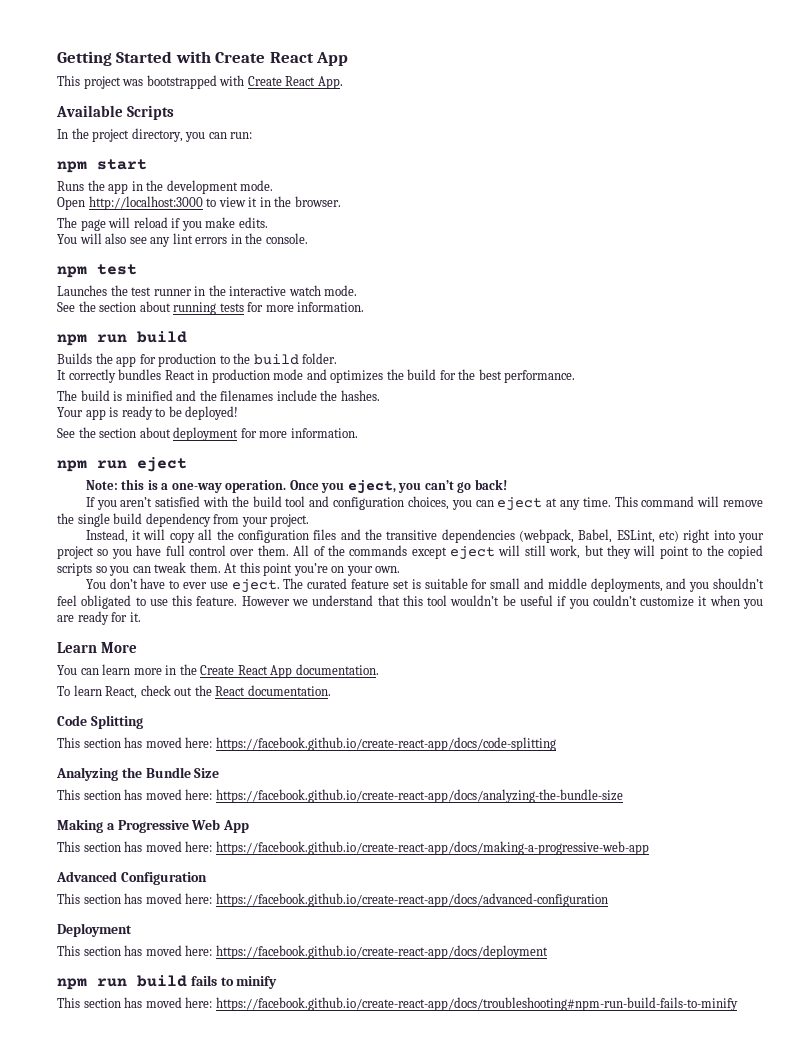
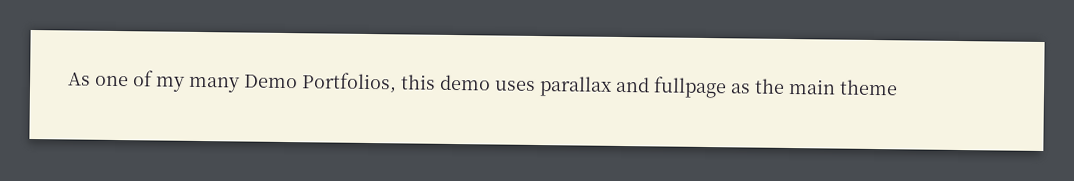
- Getting Started with Create React App
- This project was bootstrapped with Create React App.
- Available Scripts
- In the project directory, you can run:
- npm start
- Runs the app in the development mode.
- Open http://localhost:3000 to view it in the browser.
- The page will reload if you make edits.
- You will also see any lint errors in the console.
- npm test
- Launches the test runner in the interactive watch mode.
- See the section about running tests for more information.
- npm run build
- Builds the app for production to the build folder.
- It correctly bundles React in production mode and optimizes the build for the best performance.
- The build is minified and the filenames include the hashes.
- Your app is ready to be deployed!
- See the section about deployment for more information.
- npm run eject
- Note: this is a one-way operation. Once you eject, you can’t go back!
- If you aren’t satisfied with the build tool and configuration choices, you can eject at any time. This command will remove the single build dependency from your project.
- Instead, it will copy all the configuration files and the transitive dependencies (webpack, Babel, ESLint, etc) right into your project so you have full control over them. All of the commands except eject will still work, but they will point to the copied scripts so you can tweak them. At this point you’re on your own.
- You don’t have to ever use eject. The curated feature set is suitable for small and middle deployments, and you shouldn’t feel obligated to use this feature. However we understand that this tool wouldn’t be useful if you couldn’t customize it when you are ready for it.
- Learn More
- You can learn more in the Create React App documentation.
- To learn React, check out the React documentation.
- Code Splitting
- This section has moved here: https://facebook.github.io/create-react-app/docs/code-splitting
- Analyzing the Bundle Size
- This section has moved here: https://facebook.github.io/create-react-app/docs/analyzing-the-bundle-size
- Making a Progressive Web App
- This section has moved here: https://facebook.github.io/create-react-app/docs/making-a-progressive-web-app
- Advanced Configuration
- This section has moved here: https://facebook.github.io/create-react-app/docs/advanced-configuration
- Deployment
- This section has moved here: https://facebook.github.io/create-react-app/docs/deployment
- npm run build fails to minify
- This section has moved here: https://facebook.github.io/create-react-app/docs/troubleshooting#npm-run-build-fails-to-minify
+ As one of my many Demo Portfolios, this demo uses parallax and fullpage as the main theme

